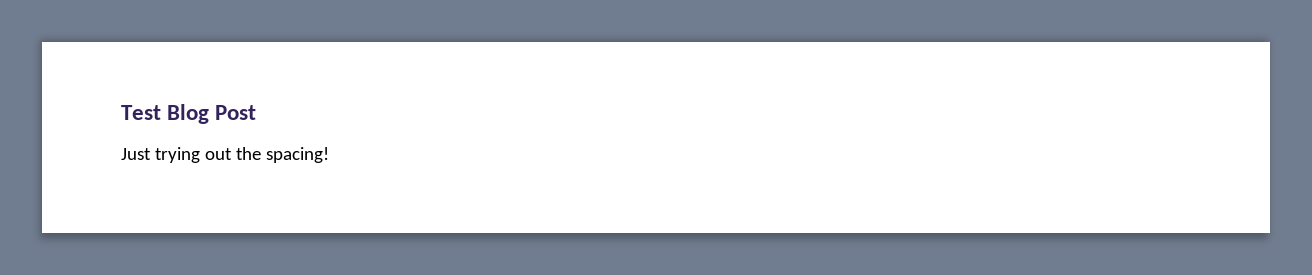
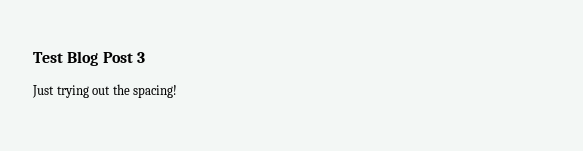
- Test Blog Post
+ Test Blog Post 3

